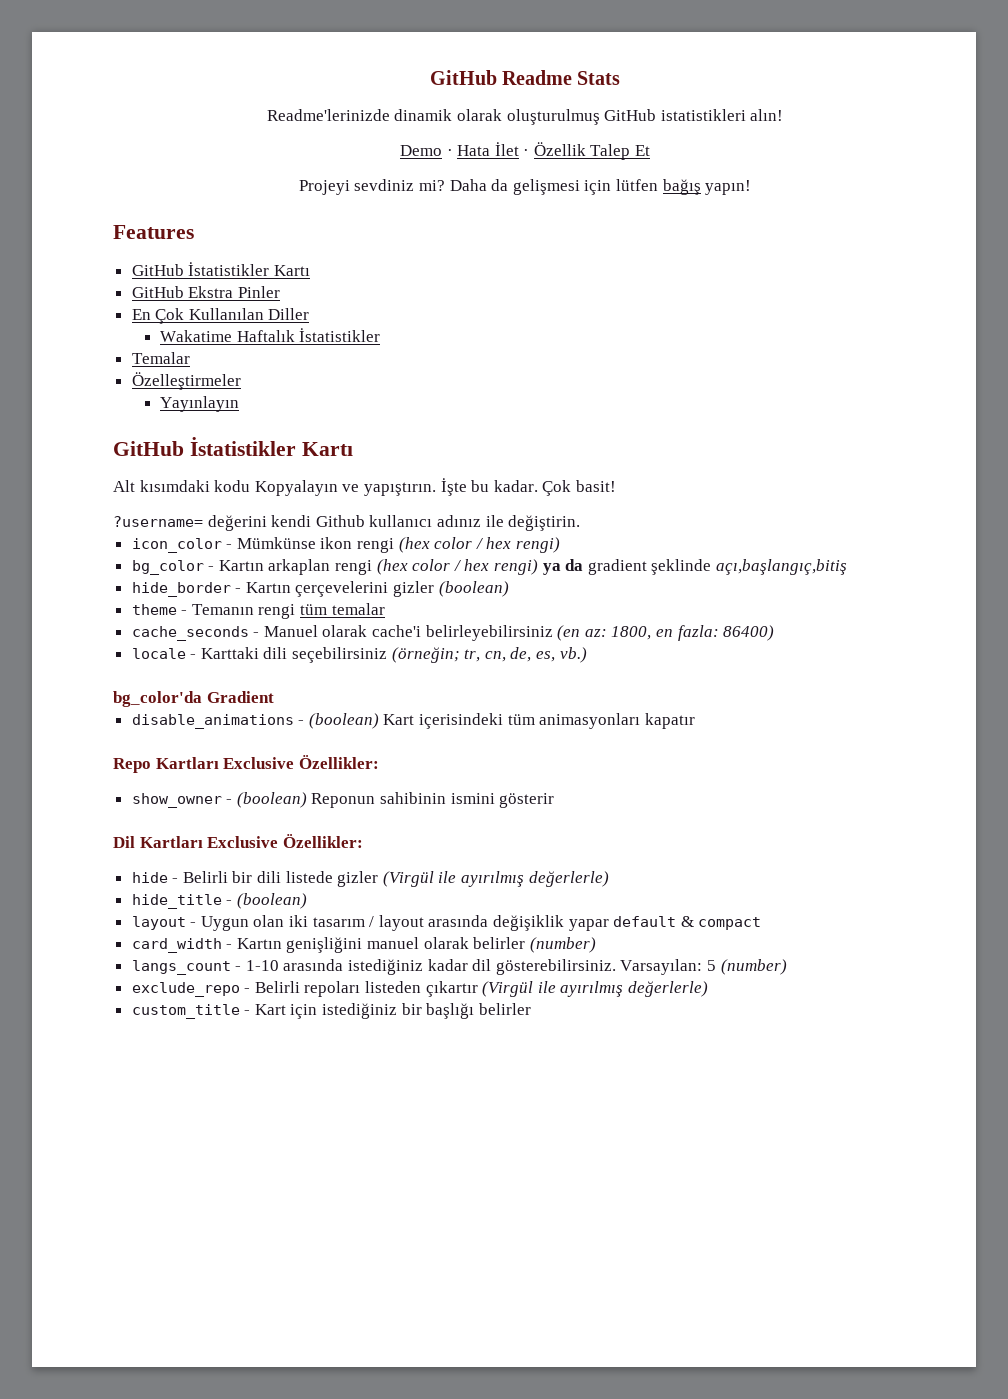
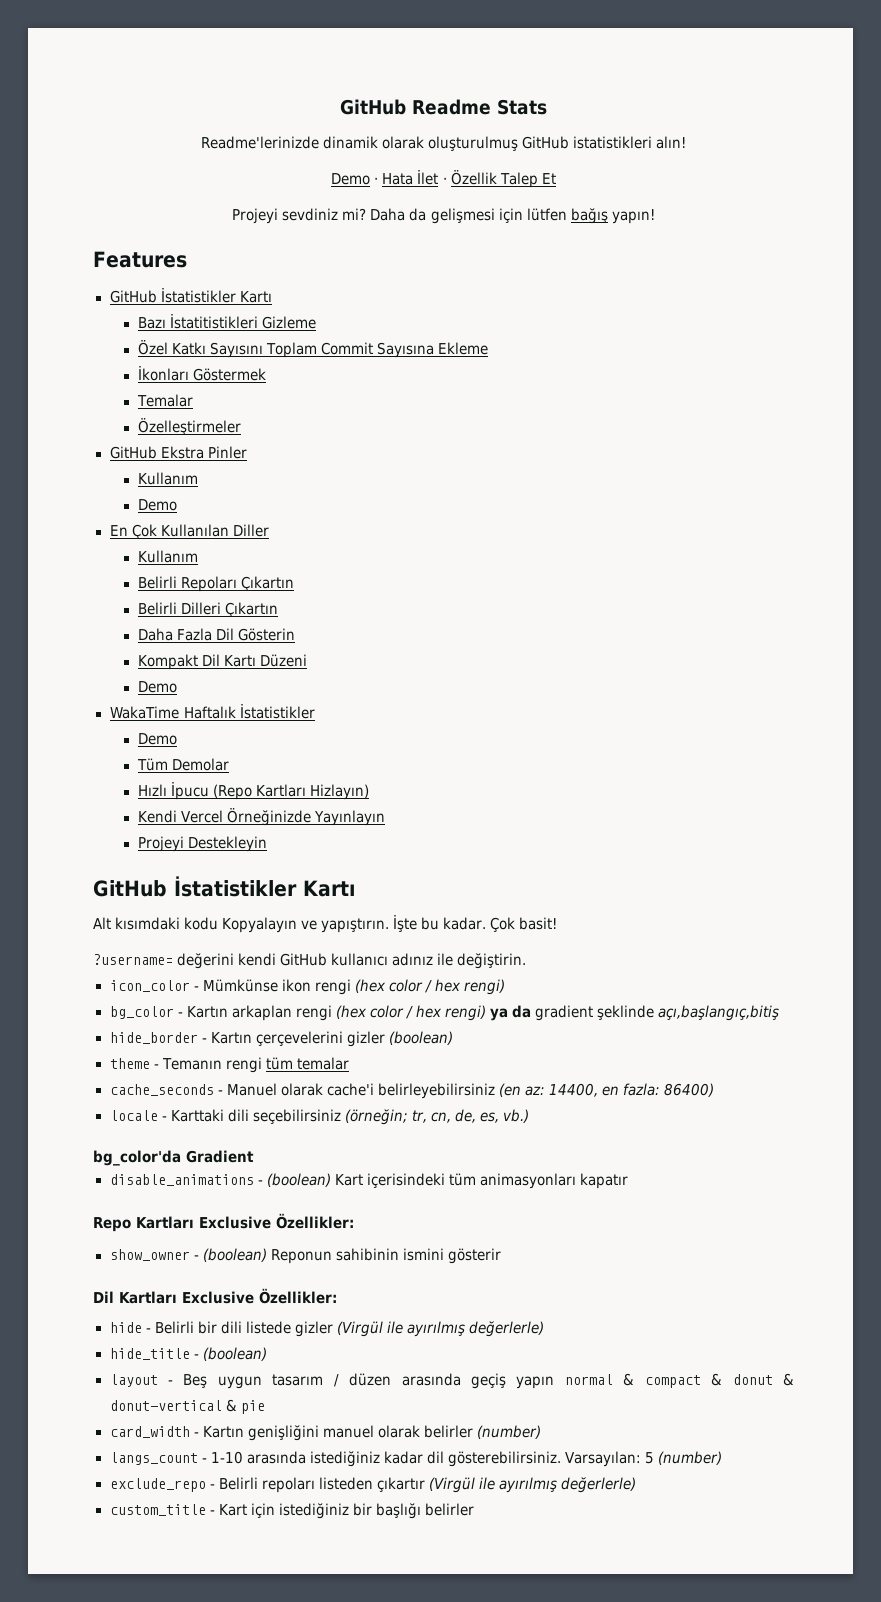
+ Bazı İstatitistikleri Gizleme
+ Özel Katkı Sayısını Toplam Commit Sayısına Ekleme
+ İkonları Göstermek
+ Temalar
+ Özelleştirmeler
  GitHub Ekstra Pinler
+ Kullanım
+ Demo
  En Çok Kullanılan Diller
- Wakatime Haftalık İstatistikler
- Temalar
- Özelleştirmeler
- Yayınlayın
+ Kullanım
+ Belirli Repoları Çıkartın
+ Belirli Dilleri Çıkartın
+ Daha Fazla Dil Gösterin
+ Kompakt Dil Kartı Düzeni
+ Demo
+ WakaTime Haftalık İstatistikler
+ Demo
+ Tüm Demolar
+ Hızlı İpucu (Repo Kartları Hizlayın)
+ Kendi Vercel Örneğinizde Yayınlayın
+ Projeyi Destekleyin
- ?username= değerini kendi Github kullanıcı adınız ile değiştirin.
+ ?username= değerini kendi GitHub kullanıcı adınız ile değiştirin.
- cache_seconds - Manuel olarak cache'i belirleyebilirsiniz (en az: 1800, en fazla: 86400)
+ cache_seconds - Manuel olarak cache'i belirleyebilirsiniz (en az: 14400, en fazla: 86400)
- layout - Uygun olan iki tasarım / layout arasında değişiklik yapar default & compact
+ layout - Beş uygun tasarım / düzen arasında geçiş yapın normal & compact & donut & donut-vertical & pie

